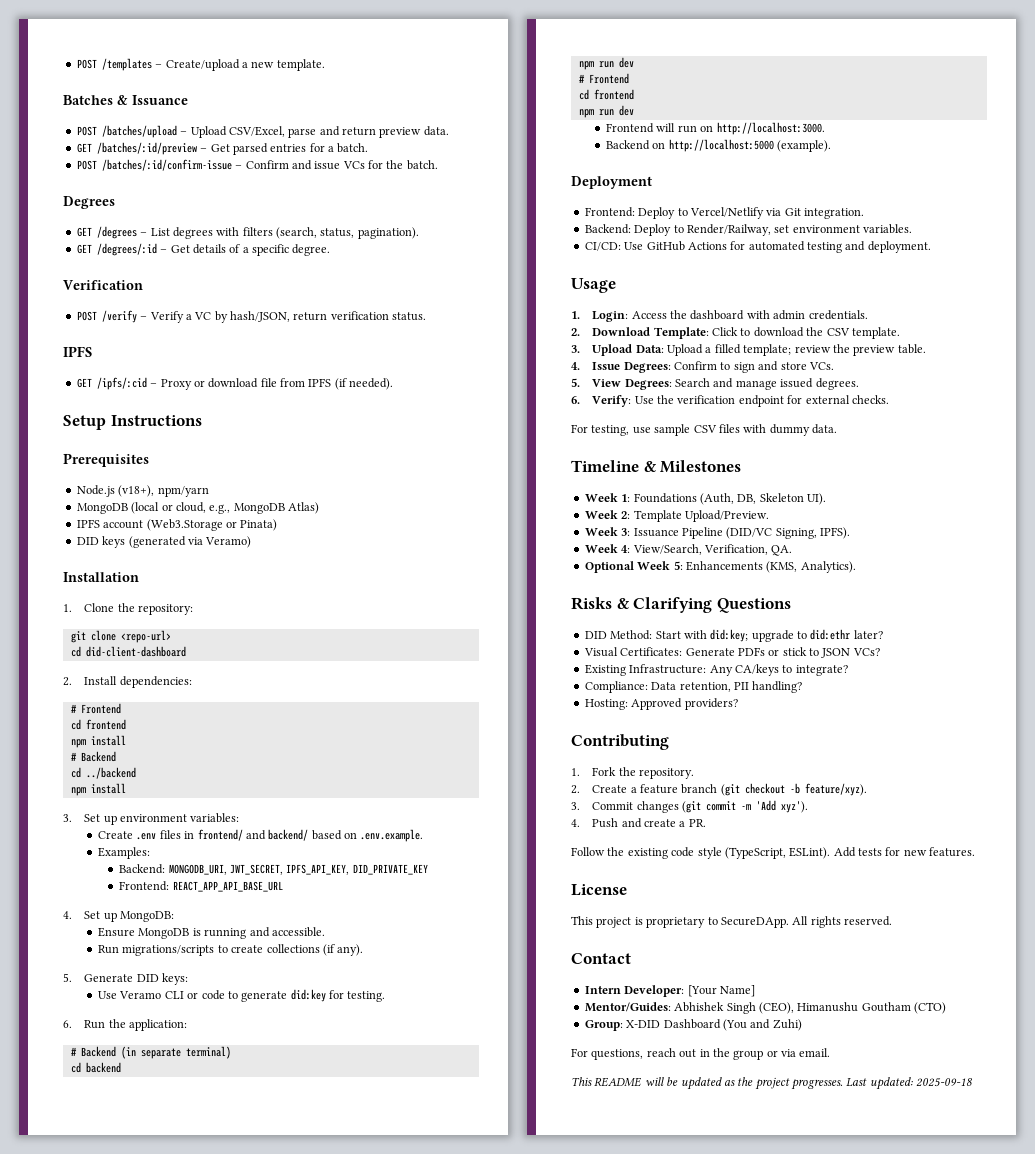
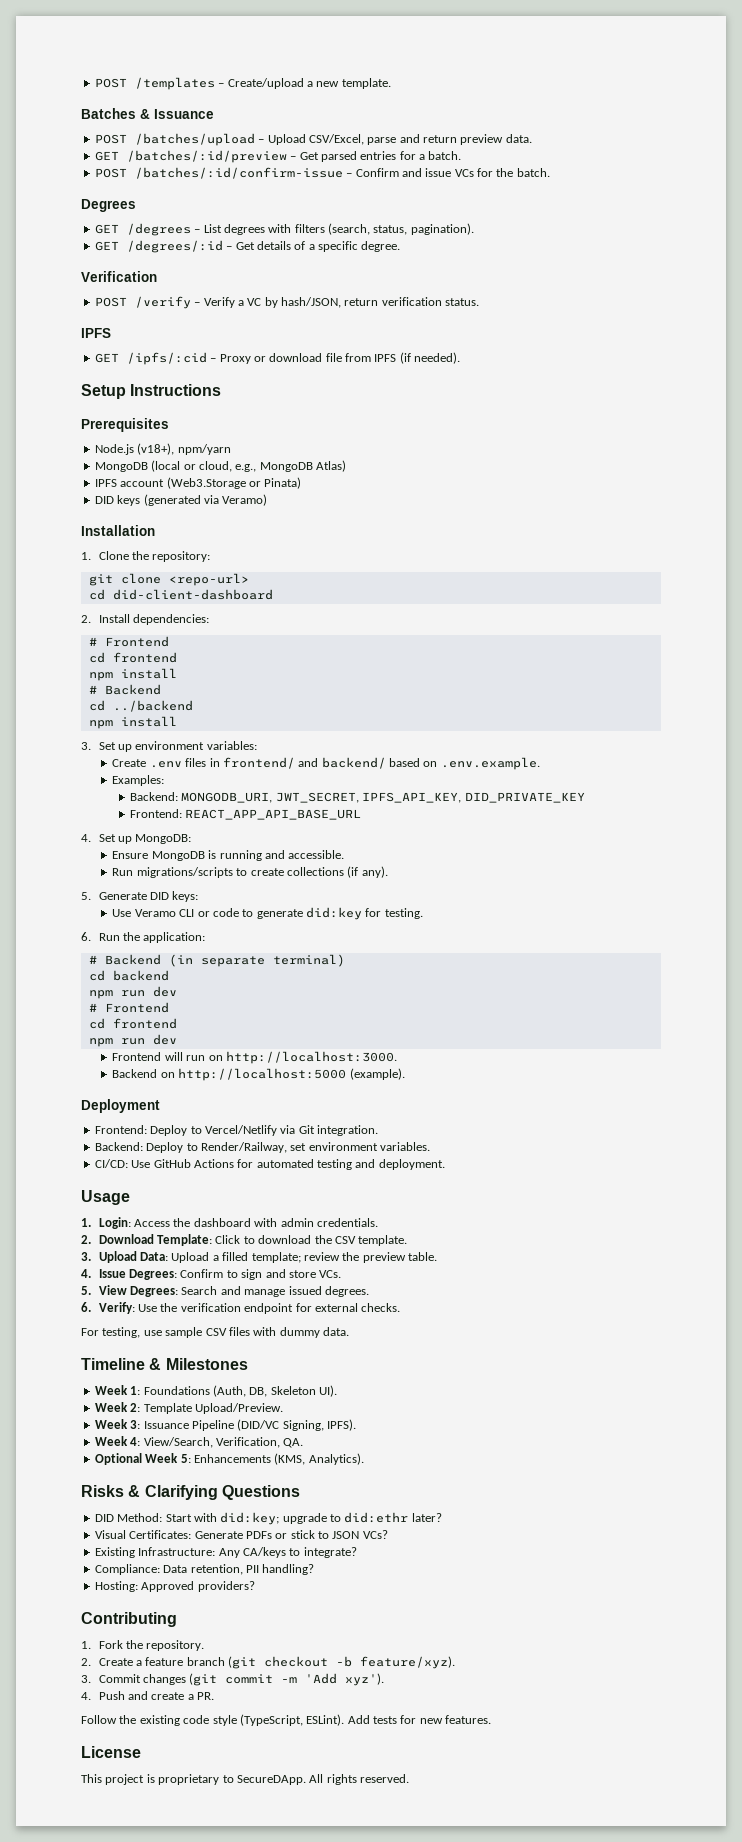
- Contact
- Intern Developer: [Your Name]
- Mentor/Guides: Abhishek Singh (CEO), Himanushu Goutham (CTO)
- Group: X-DID Dashboard (You and Zuhi)
- For questions, reach out in the group or via email.
- This README will be updated as the project progresses. Last updated: 2025-09-18

